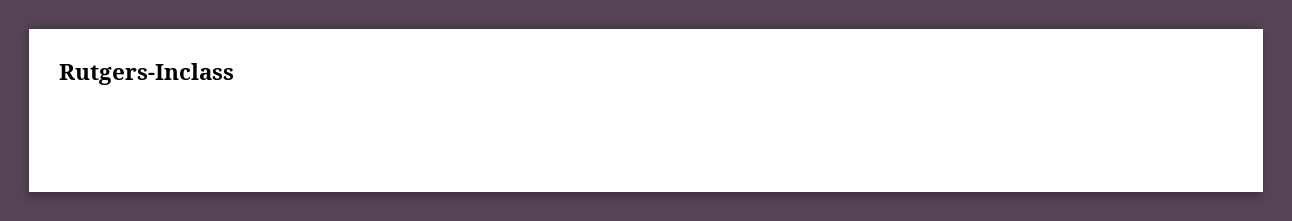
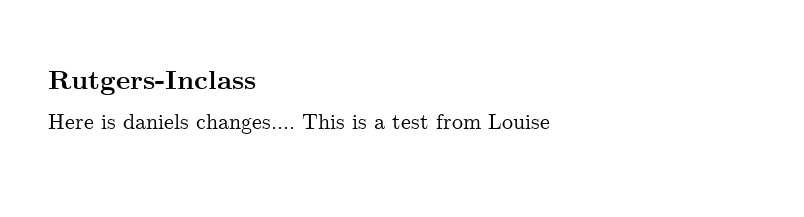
+ Here is daniels changes.... This is a test from Louise

